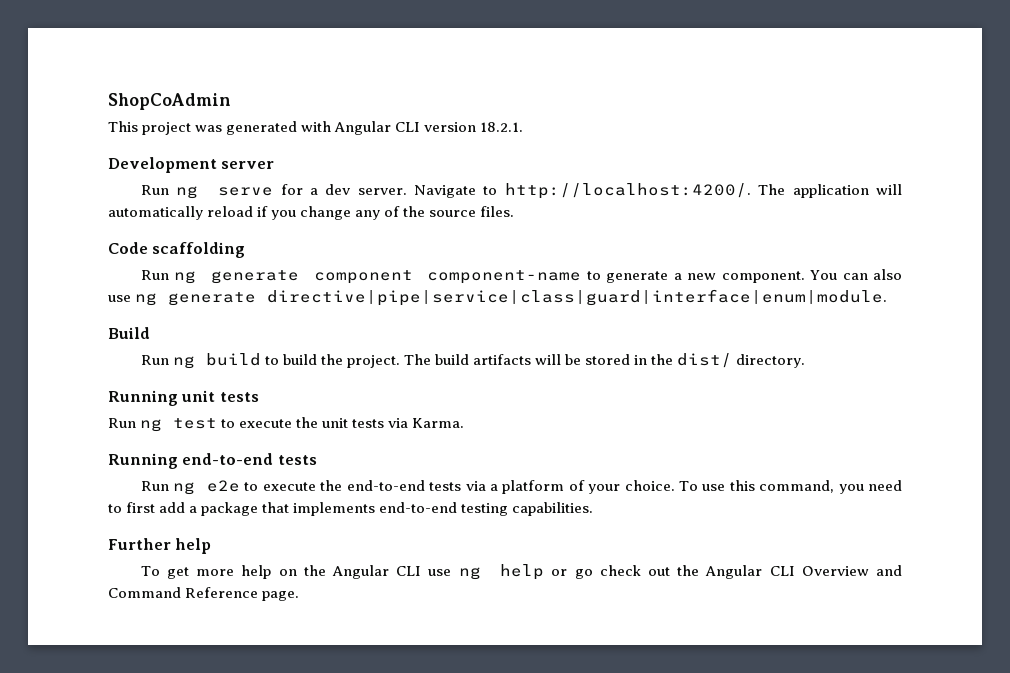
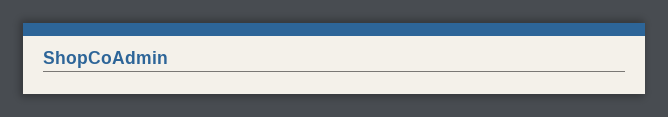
- This project was generated with Angular CLI version 18.2.1.
- Development server
- Run ng serve for a dev server. Navigate to http://localhost:4200/. The application will automatically reload if you change any of the source files.
- Code scaffolding
- Run ng generate component component-name to generate a new component. You can also use ng generate directive|pipe|service|class|guard|interface|enum|module.
- Build
- Run ng build to build the project. The build artifacts will be stored in the dist/ directory.
- Running unit tests
- Run ng test to execute the unit tests via Karma.
- Running end-to-end tests
- Run ng e2e to execute the end-to-end tests via a platform of your choice. To use this command, you need to first add a package that implements end-to-end testing capabilities.
- Further help
- To get more help on the Angular CLI use ng help or go check out the Angular CLI Overview and Command Reference page.

